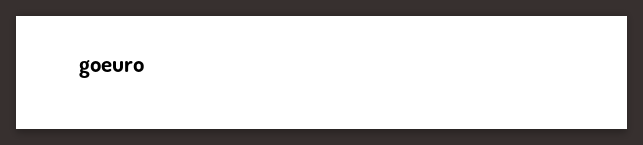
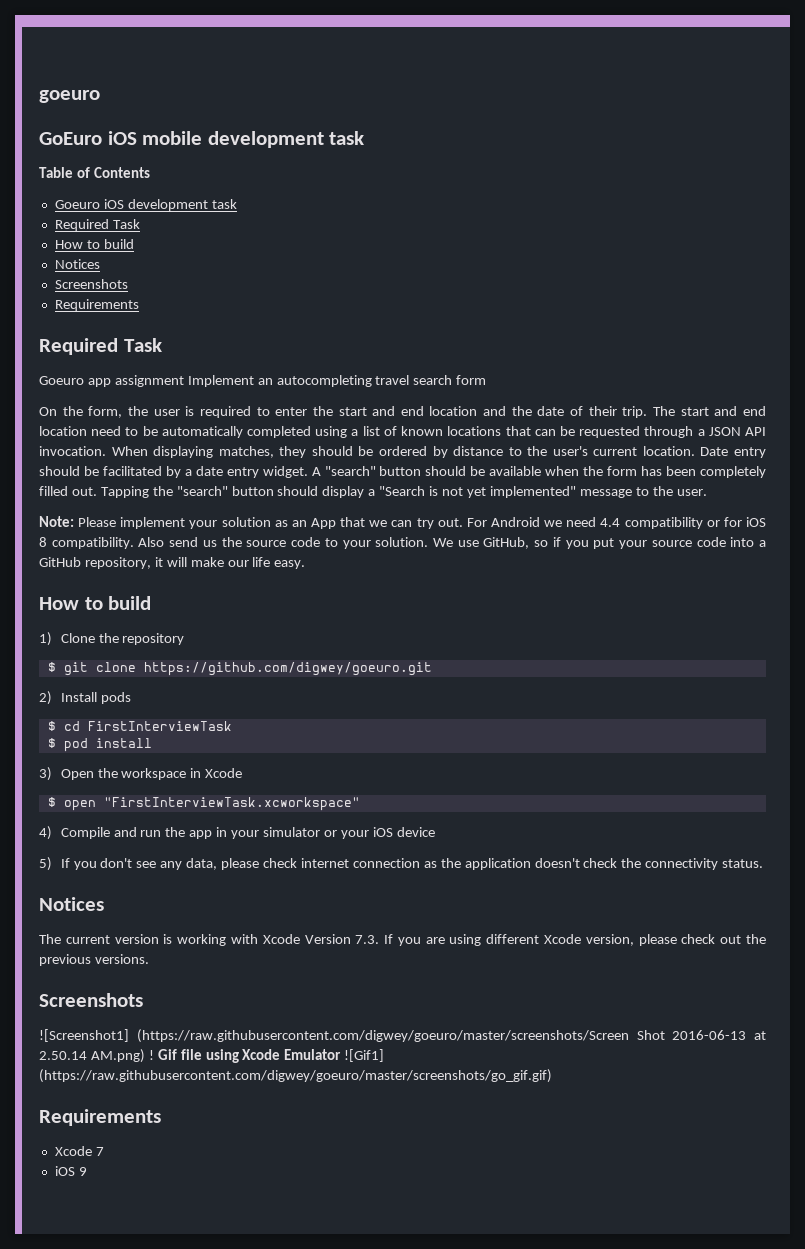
+ GoEuro iOS mobile development task
+ Table of Contents
+ Goeuro iOS development task
+ Required Task
+ How to build
+ Notices
+ Screenshots
+ Requirements
+ Required Task
+ Goeuro app assignment Implement an autocompleting travel search form
+ On the form, the user is required to enter the start and end location and the date of their trip. The start and end location need to be automatically completed using a list of known locations that can be requested through a JSON API invocation. When displaying matches, they should be ordered by distance to the user's current location. Date entry should be facilitated by a date entry widget. A "search" button should be available when the form has been completely filled out. Tapping the "search" button should display a "Search is not yet implemented" message to the user.
+ Note: Please implement your solution as an App that we can try out. For Android we need 4.4 compatibility or for iOS 8 compatibility. Also send us the source code to your solution. We use GitHub, so if you put your source code into a GitHub repository, it will make our life easy.
+ How to build
+ 1) Clone the repository
+ $ git clone https://github.com/digwey/goeuro.git
+ 2) Install pods
+ $ cd FirstInterviewTask
+ $ pod install
+ 3) Open the workspace in Xcode
+ $ open "FirstInterviewTask.xcworkspace"
+ 4) Compile and run the app in your simulator or your iOS device
+ 5) If you don't see any data, please check internet connection as the application doesn't check the connectivity status.
+ Notices
+ The current version is working with Xcode Version 7.3. If you are using different Xcode version, please check out the previous versions.
+ Screenshots
+ ![Screenshot1] (https://raw.githubusercontent.com/digwey/goeuro/master/screenshots/Screen Shot 2016-06-13 at 2.50.14 AM.png) ! Gif file using Xcode Emulator ![Gif1] (https://raw.githubusercontent.com/digwey/goeuro/master/screenshots/go_gif.gif)
+ Requirements
+ Xcode 7
+ iOS 9

